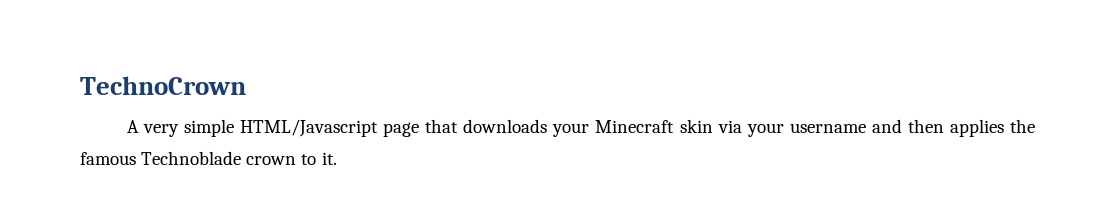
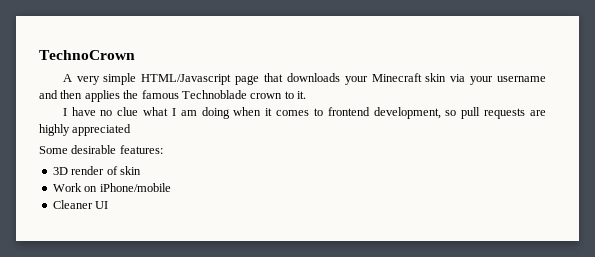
+ I have no clue what I am doing when it comes to frontend development, so pull requests are highly appreciated
+ Some desirable features:
+ 3D render of skin
+ Work on iPhone/mobile
+ Cleaner UI

